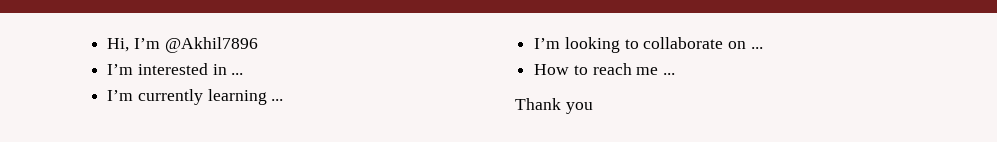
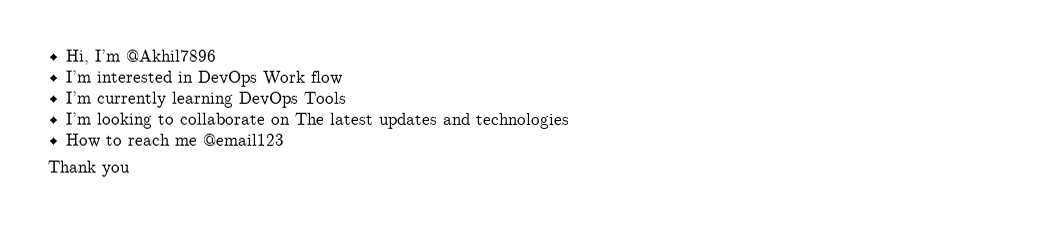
- I’m interested in ...
+ I’m interested in DevOps Work flow
- I’m currently learning ...
+ I’m currently learning DevOps Tools
- I’m looking to collaborate on ...
+ I’m looking to collaborate on The latest updates and technologies
- How to reach me ...
+ How to reach me @email123

